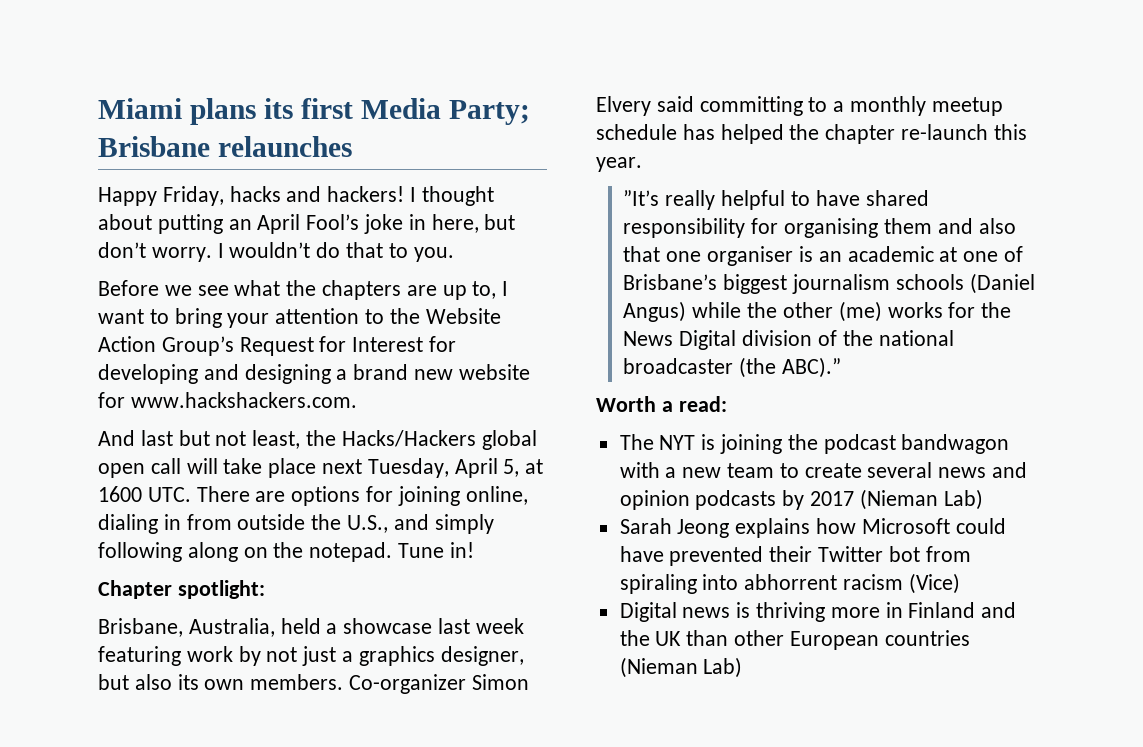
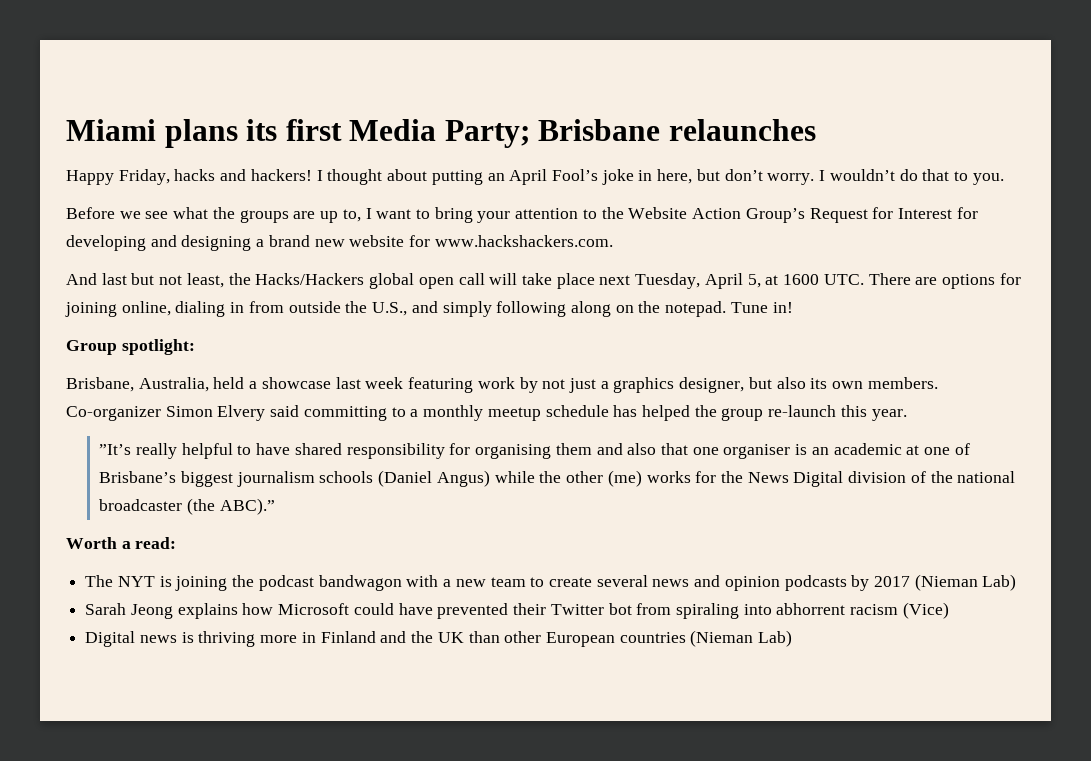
- Before we see what the chapters are up to, I want to bring your attention to the Website Action Group’s Request for Interest for developing and designing a brand new website for www.hackshackers.com.
+ Before we see what the groups are up to, I want to bring your attention to the Website Action Group’s Request for Interest for developing and designing a brand new website for www.hackshackers.com.
- Chapter spotlight:
+ Group spotlight:
- Co-organizer Simon Elvery said committing to a monthly meetup schedule has helped the chapter re-launch this year.
+ Co-organizer Simon Elvery said committing to a monthly meetup schedule has helped the group re-launch this year.

